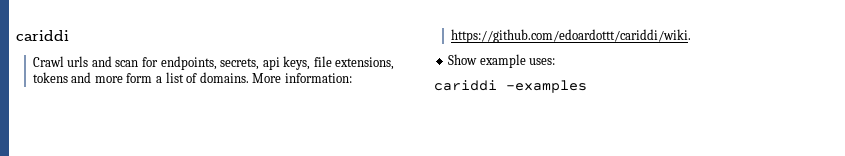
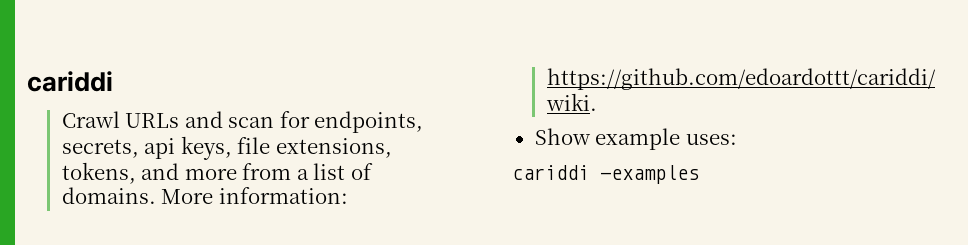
- Crawl urls and scan for endpoints, secrets, api keys, file extensions, tokens and more form a list of domains.
+ Crawl URLs and scan for endpoints, secrets, api keys, file extensions, tokens, and more from a list of domains.

